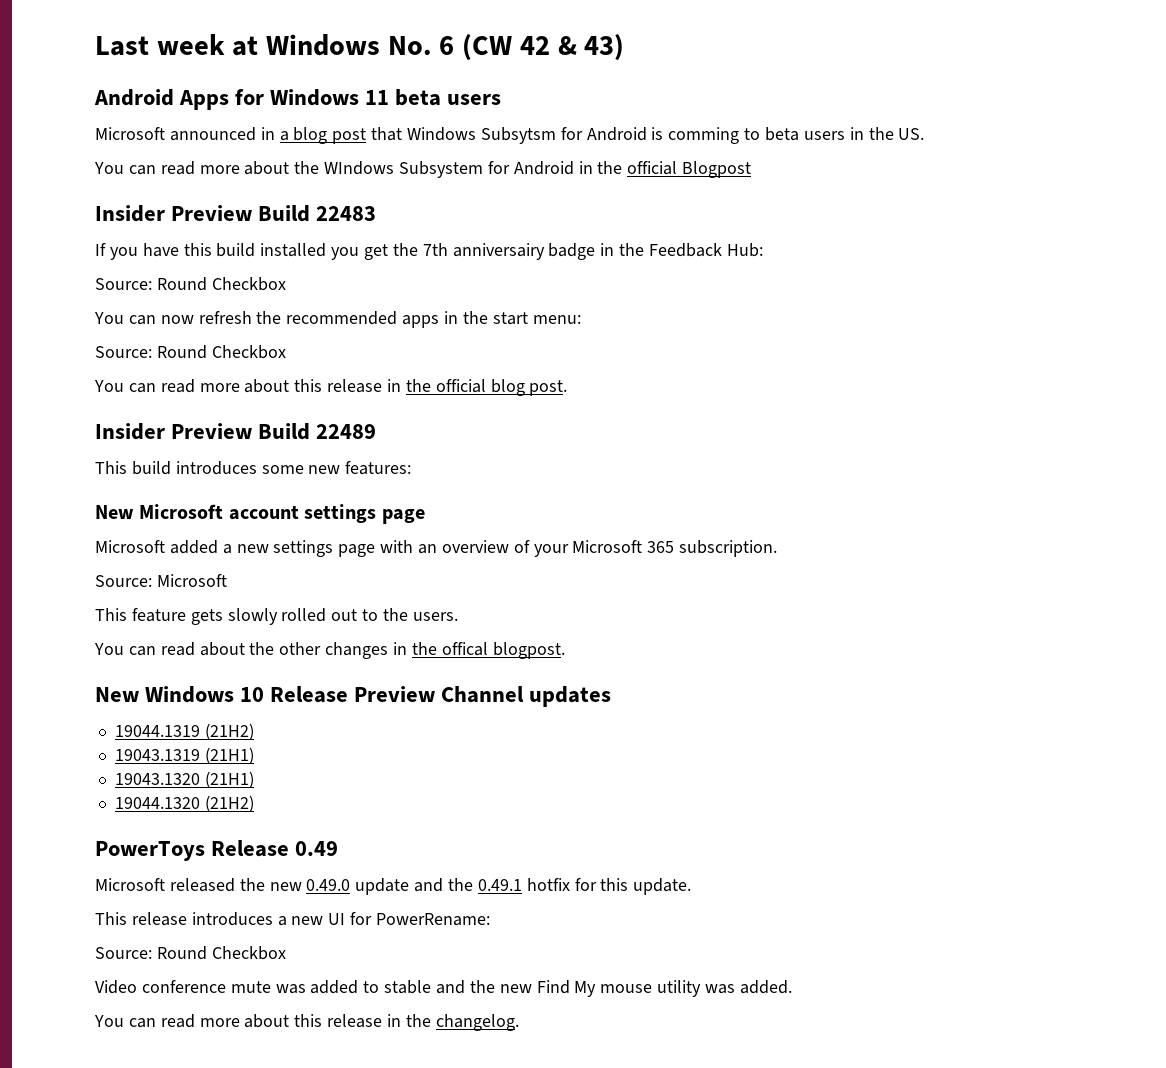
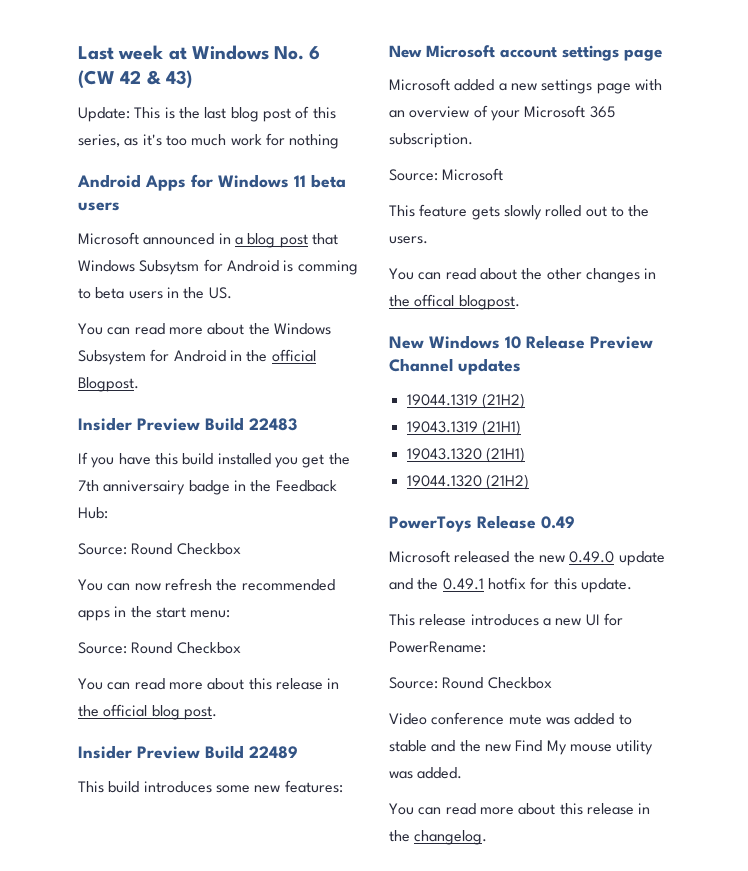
+ Update: This is the last blog post of this series, as it's too much work for nothing
- You can read more about the WIndows Subsystem for Android in the official Blogpost
+ You can read more about the Windows Subsystem for Android in the official Blogpost.

